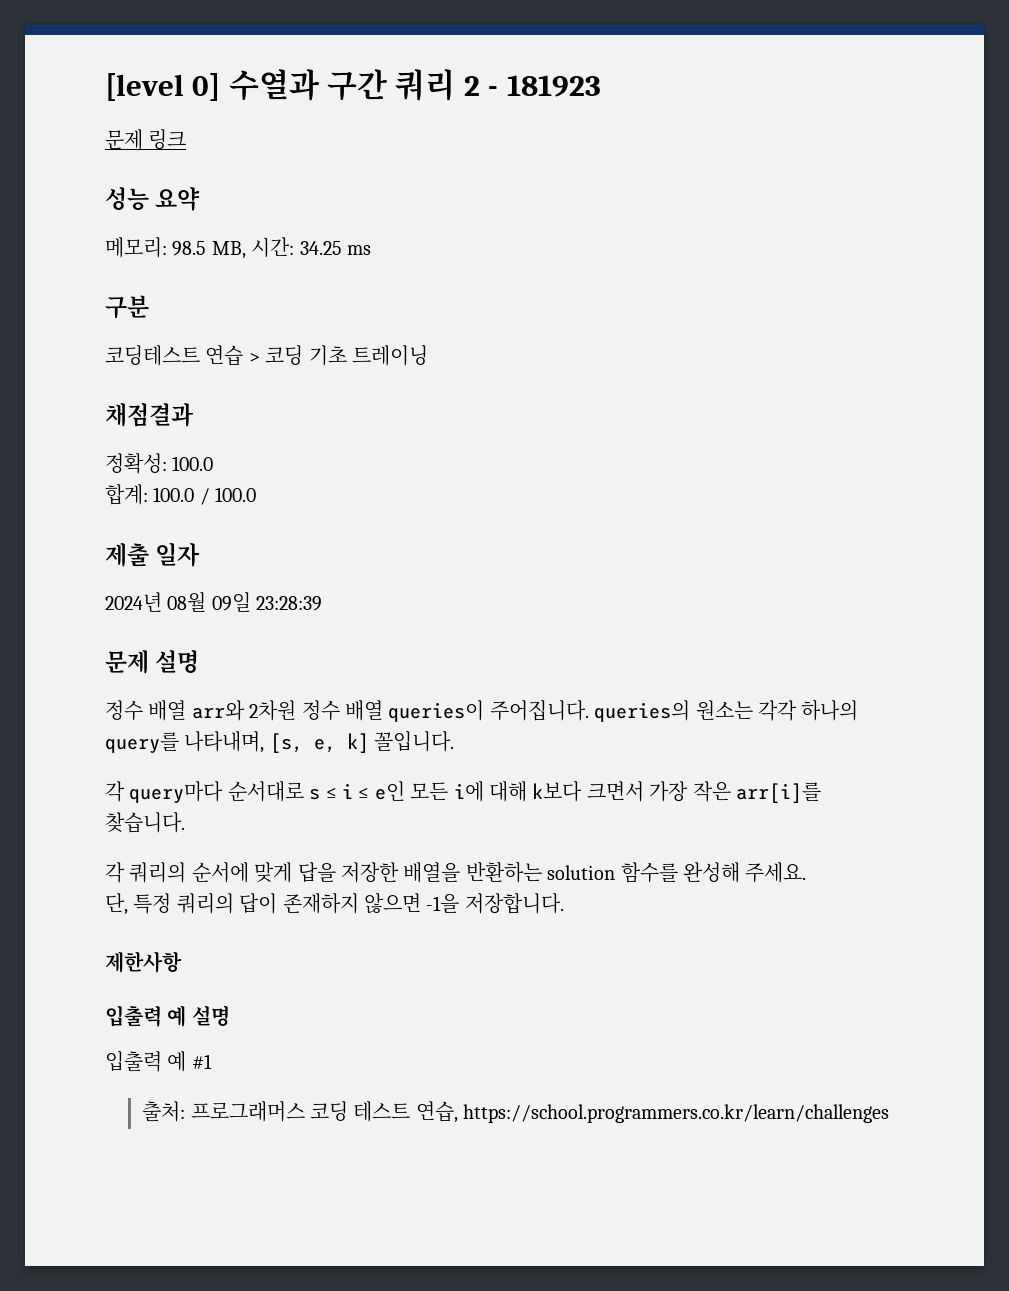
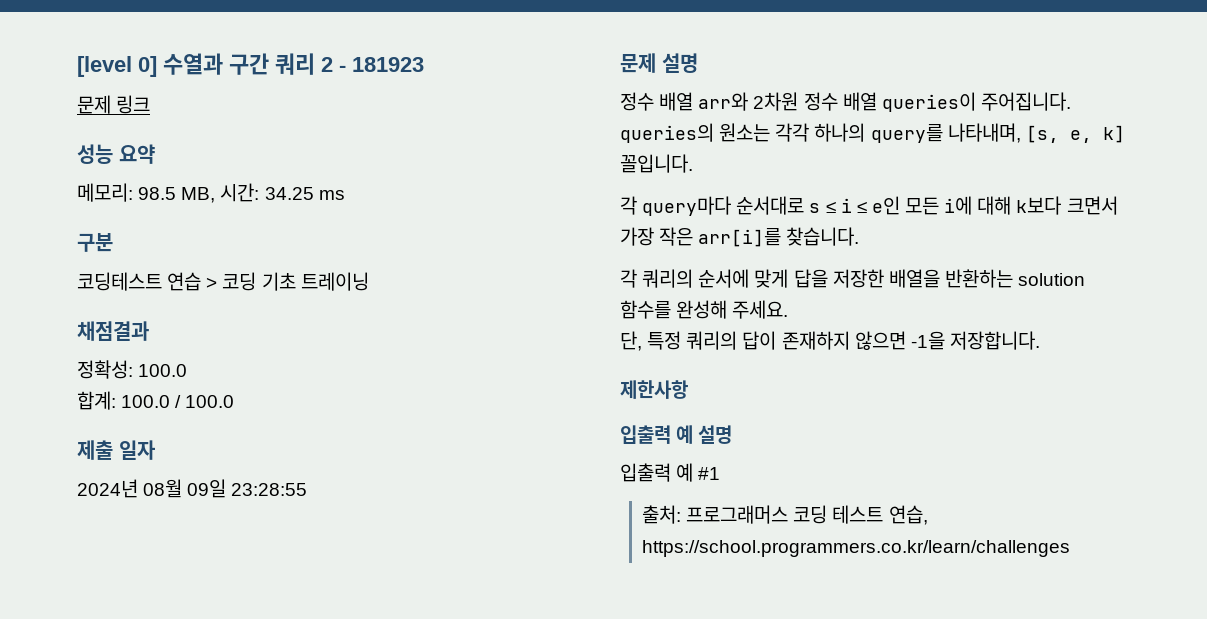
- 2024년 08월 09일 23:28:39
+ 2024년 08월 09일 23:28:55

